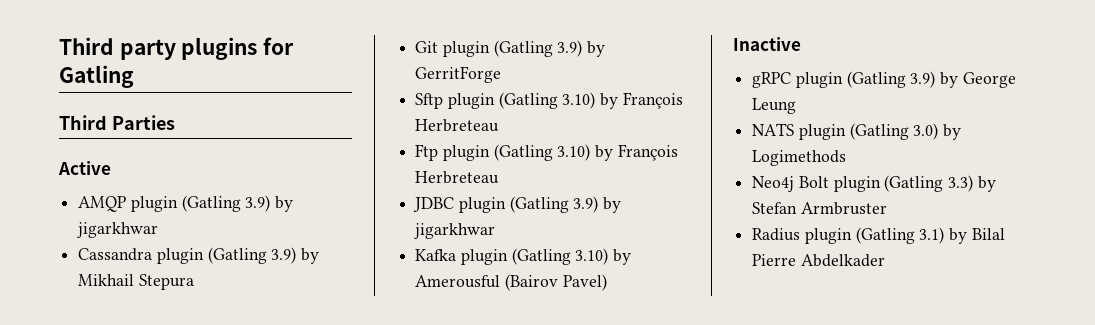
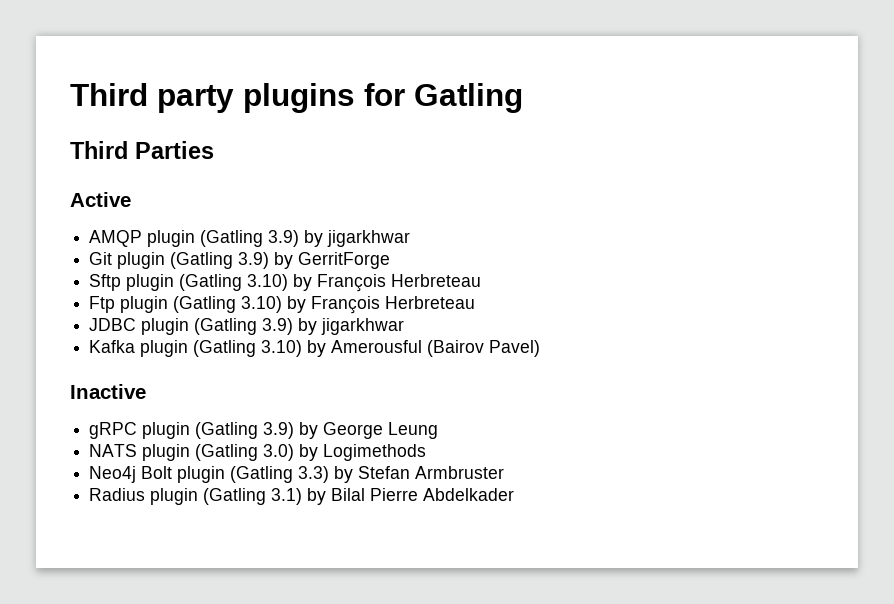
- Cassandra plugin (Gatling 3.9) by Mikhail Stepura

